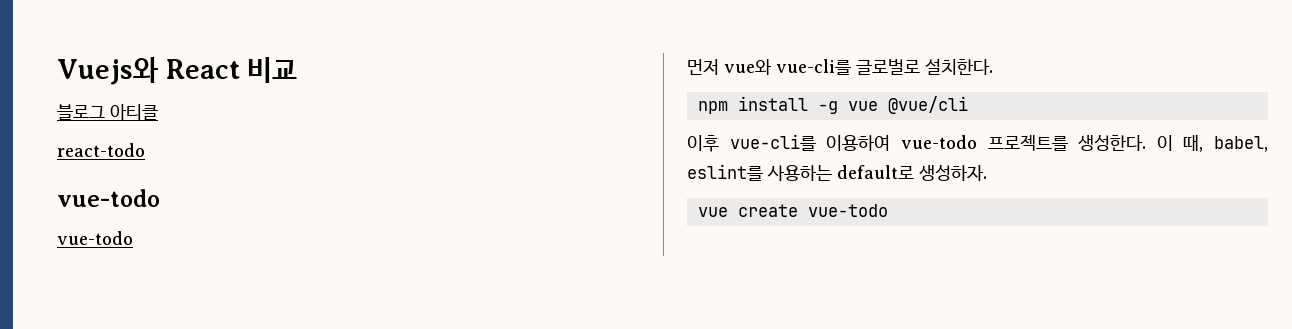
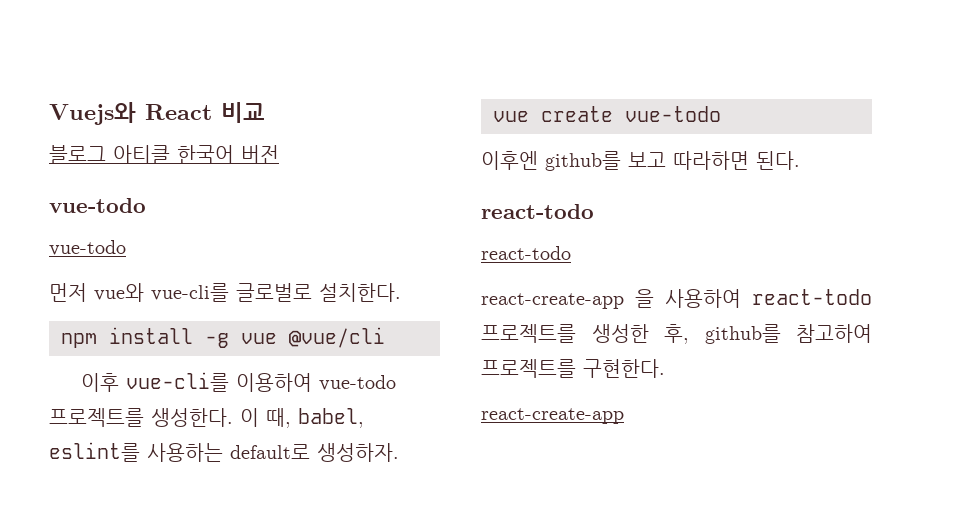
- 블로그 아티클
- react-todo
+ 블로그 아티클 한국어 버전
+ 이후엔 github를 보고 따라하면 된다.
+ react-todo
+ react-todo
+ react-create-app 을 사용하여 react-todo 프로젝트를 생성한 후, github를 참고하여 프로젝트를 구현한다.
+ react-create-app

